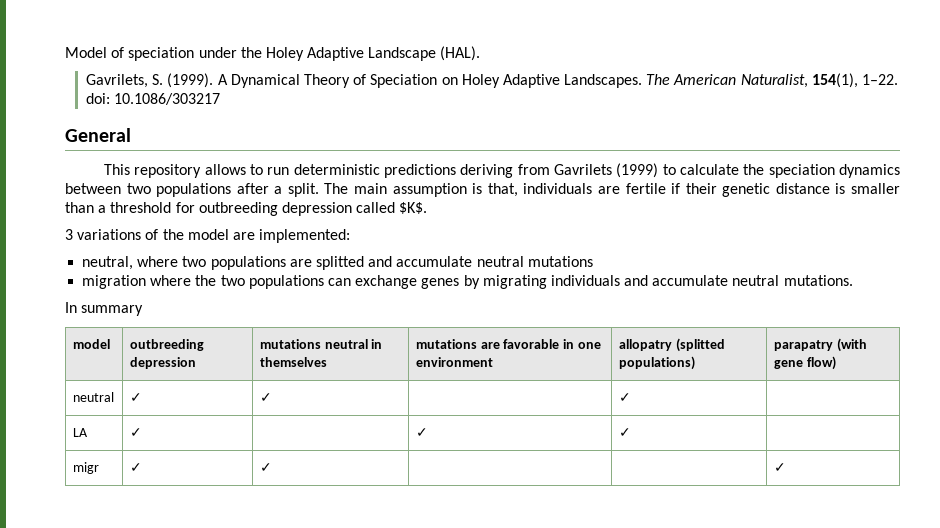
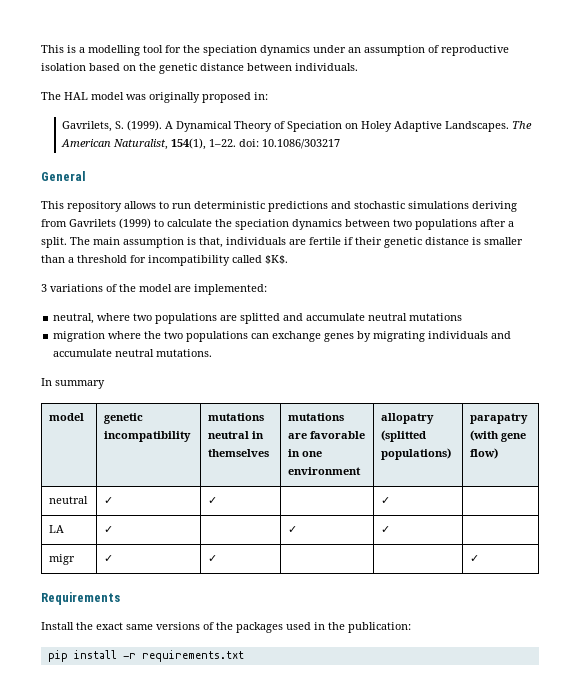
- Model of speciation under the Holey Adaptive Landscape (HAL).
+ This is a modelling tool for the speciation dynamics under an assumption of reproductive isolation based on the genetic distance between individuals.
+ The HAL model was originally proposed in:
- This repository allows to run deterministic predictions deriving from Gavrilets (1999) to calculate the speciation dynamics between two populations after a split.
+ This repository allows to run deterministic predictions and stochastic simulations deriving from Gavrilets (1999) to calculate the speciation dynamics between two populations after a split.
- The main assumption is that, individuals are fertile if their genetic distance is smaller than a threshold for outbreeding depression called $K$.
+ The main assumption is that, individuals are fertile if their genetic distance is smaller than a threshold for incompatibility called $K$.
- model | outbreeding depression | mutations neutral in themselves | mutations are favorable in one environment | allopatry (splitted populations) | parapatry (with gene flow)
+ model | genetic incompatibility | mutations neutral in themselves | mutations are favorable in one environment | allopatry (splitted populations) | parapatry (with gene flow)
+ Requirements
+ Install the exact same versions of the packages used in the publication:
+ pip install -r requirements.txt

